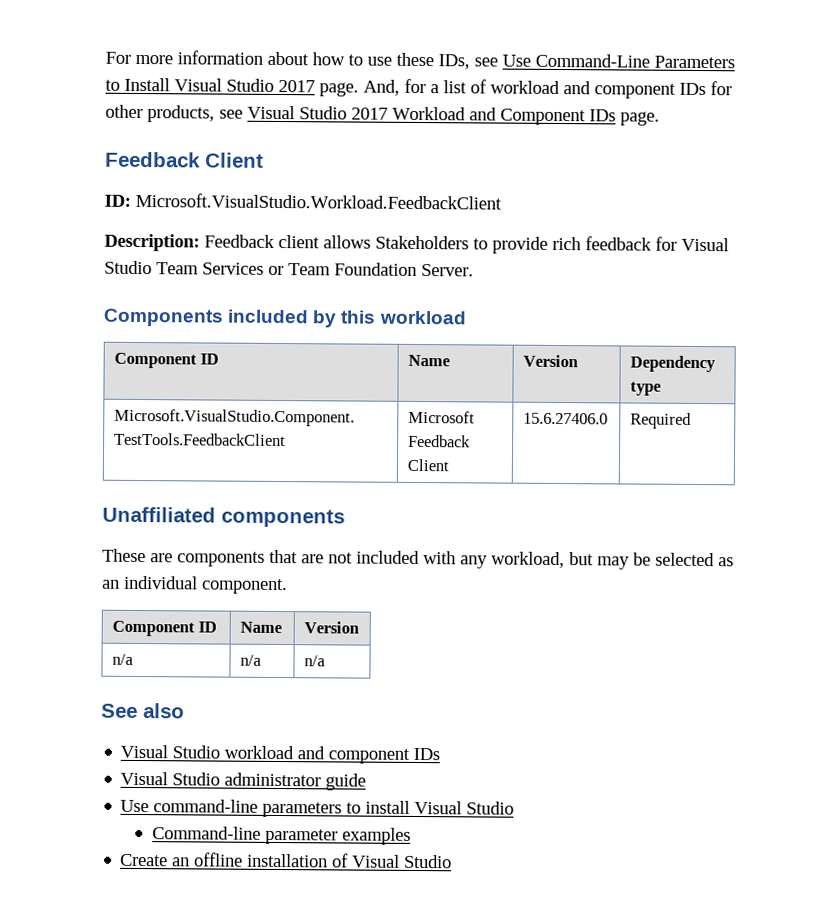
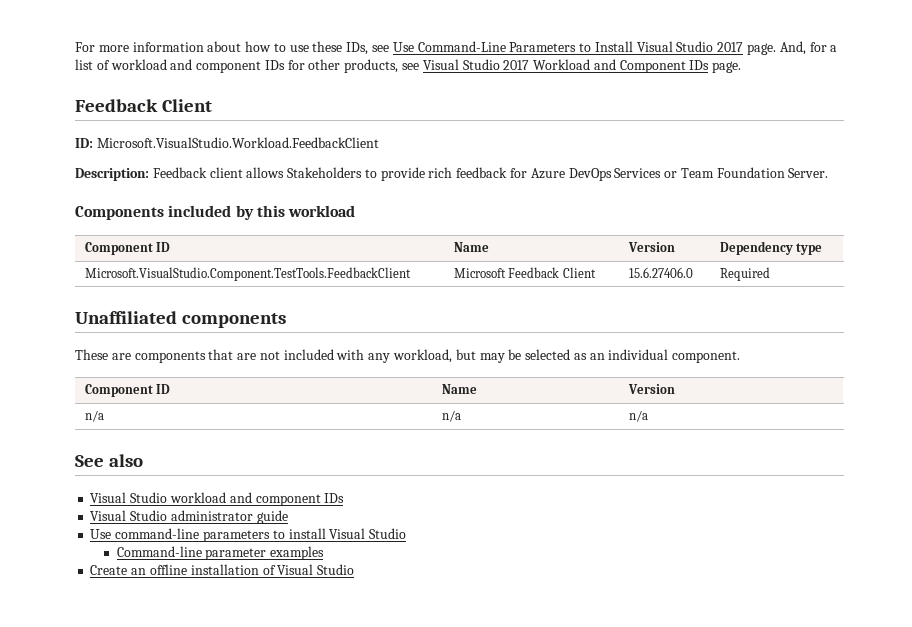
- Description: Feedback client allows Stakeholders to provide rich feedback for Visual Studio Team Services or Team Foundation Server.
+ Description: Feedback client allows Stakeholders to provide rich feedback for Azure DevOps Services or Team Foundation Server.

